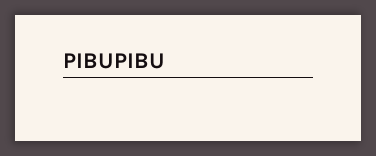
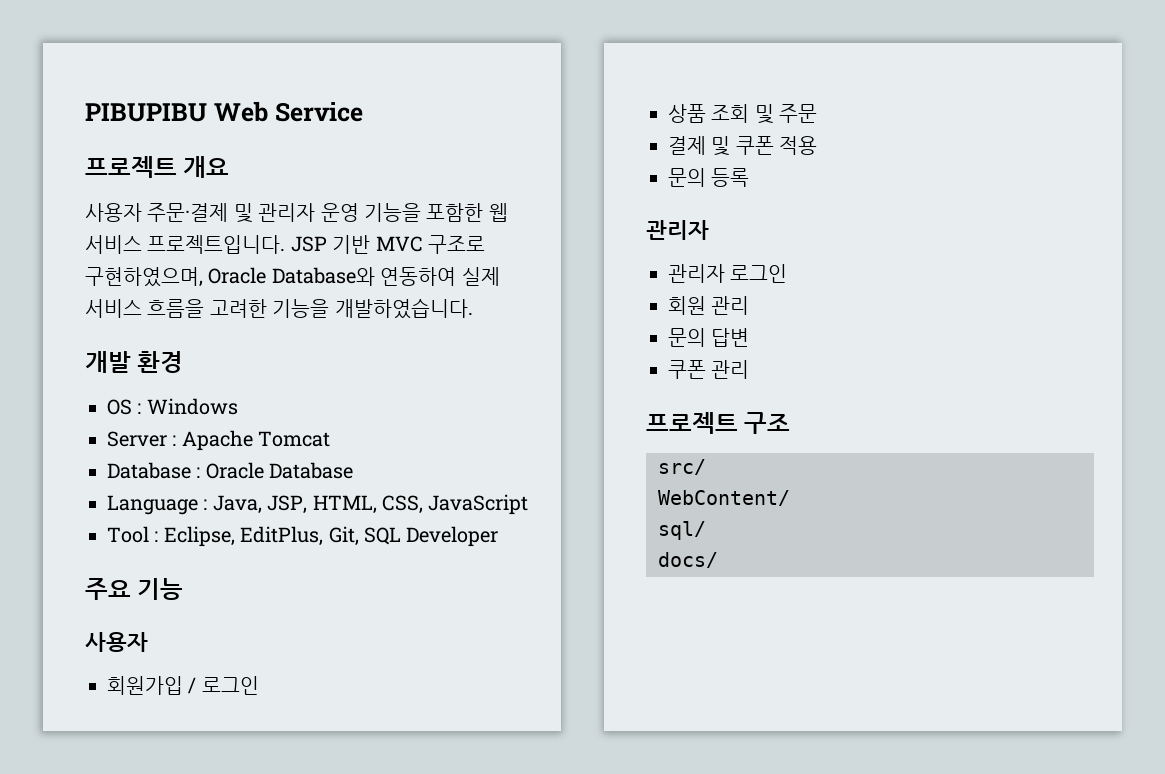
- PIBUPIBU
+ PIBUPIBU Web Service
+ 프로젝트 개요
+ 사용자 주문·결제 및 관리자 운영 기능을 포함한 웹 서비스 프로젝트입니다. JSP 기반 MVC 구조로 구현하였으며, Oracle Database와 연동하여 실제 서비스 흐름을 고려한 기능을 개발하였습니다.
+ 개발 환경
+ OS : Windows
+ Server : Apache Tomcat
+ Database : Oracle Database
+ Language : Java, JSP, HTML, CSS, JavaScript
+ Tool : Eclipse, EditPlus, Git, SQL Developer
+ 주요 기능
+ 사용자
+ 회원가입 / 로그인
+ 상품 조회 및 주문
+ 결제 및 쿠폰 적용
+ 문의 등록
+ 관리자
+ 관리자 로그인
+ 회원 관리
+ 문의 답변
+ 쿠폰 관리
+ 프로젝트 구조
+ src/
+ WebContent/
+ sql/
+ docs/

